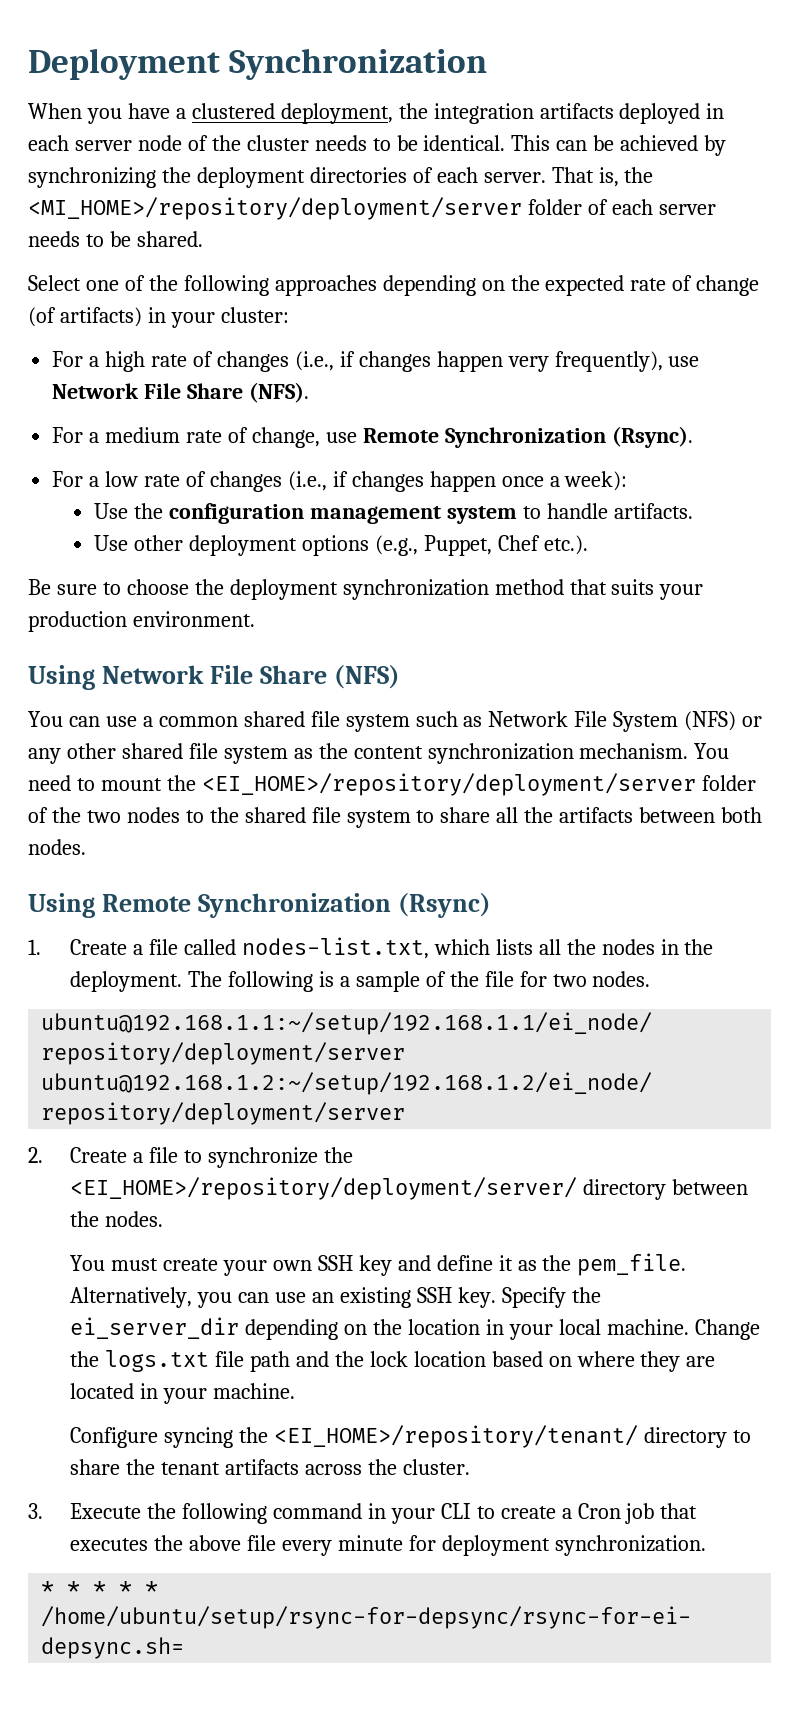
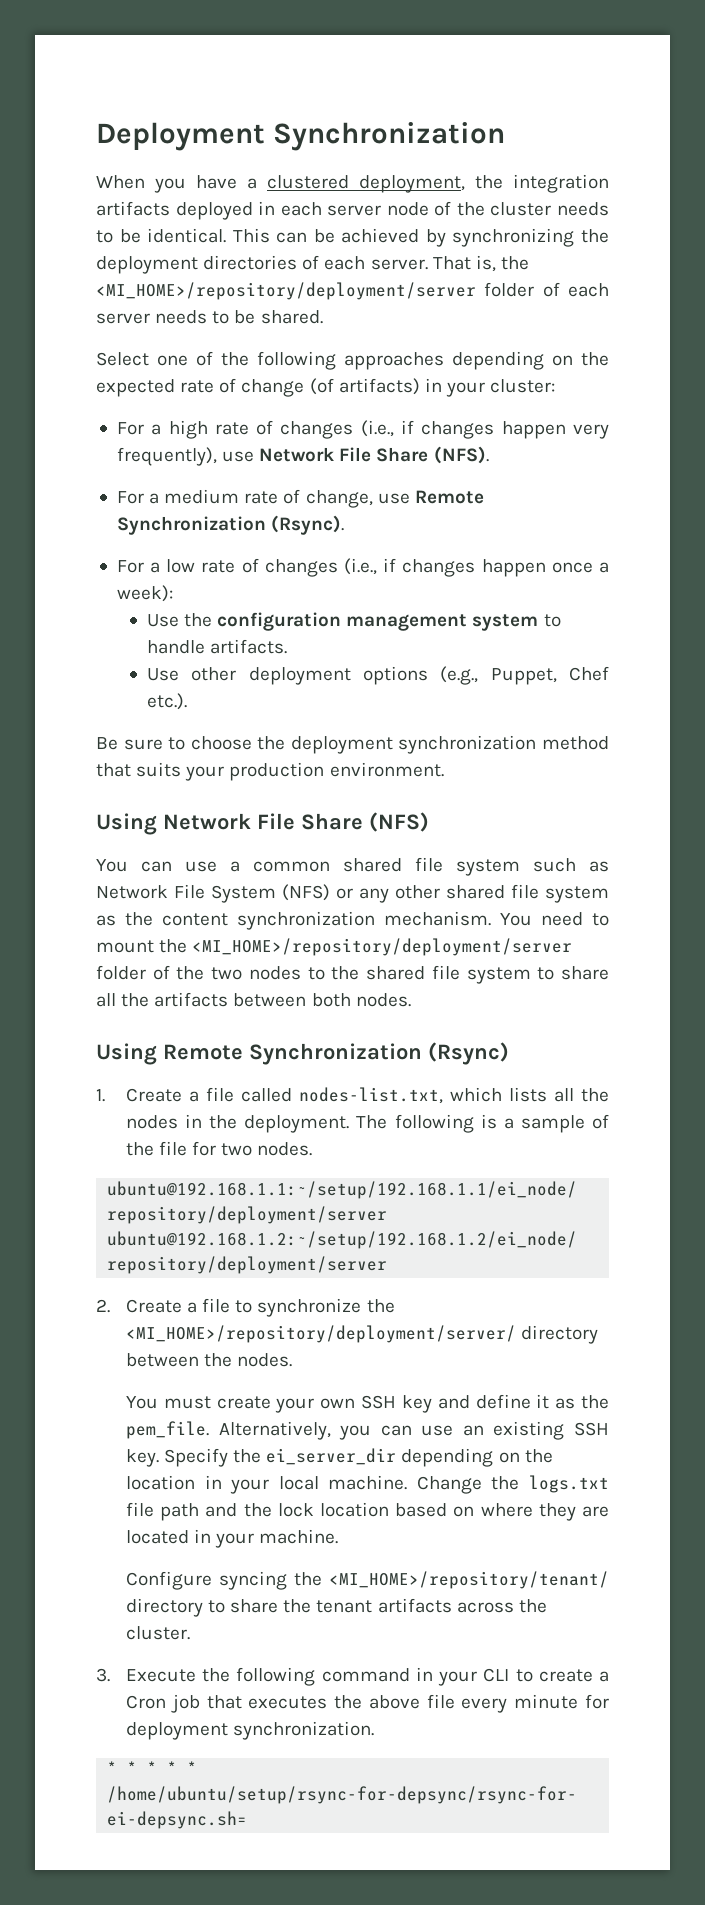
- You need to mount the <EI_HOME>/repository/deployment/server folder of the two nodes to the shared file system to share all the artifacts between both nodes.
+ You need to mount the <MI_HOME>/repository/deployment/server folder of the two nodes to the shared file system to share all the artifacts between both nodes.
- 2. Create a file to synchronize the <EI_HOME>/repository/deployment/server/ directory between the nodes.
+ 2. Create a file to synchronize the <MI_HOME>/repository/deployment/server/ directory between the nodes.
- Configure syncing the <EI_HOME>/repository/tenant/ directory to share the tenant artifacts across the cluster.
+ Configure syncing the <MI_HOME>/repository/tenant/ directory to share the tenant artifacts across the cluster.

